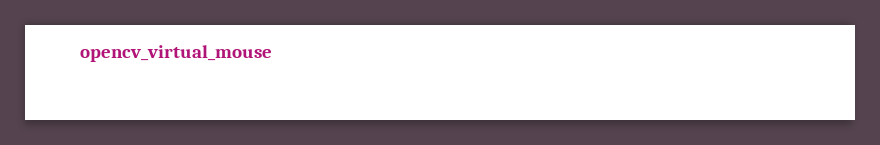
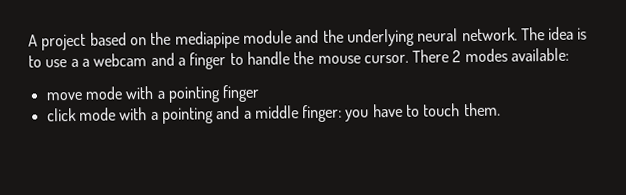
- opencv_virtual_mouse
+ A project based on the mediapipe module and the underlying neural network. The idea is to use a a webcam and a finger to handle the mouse cursor. There 2 modes available:
+ move mode with a pointing finger
+ click mode with a pointing and a middle finger: you have to touch them.

